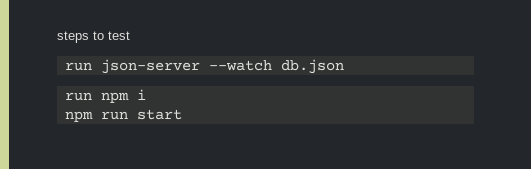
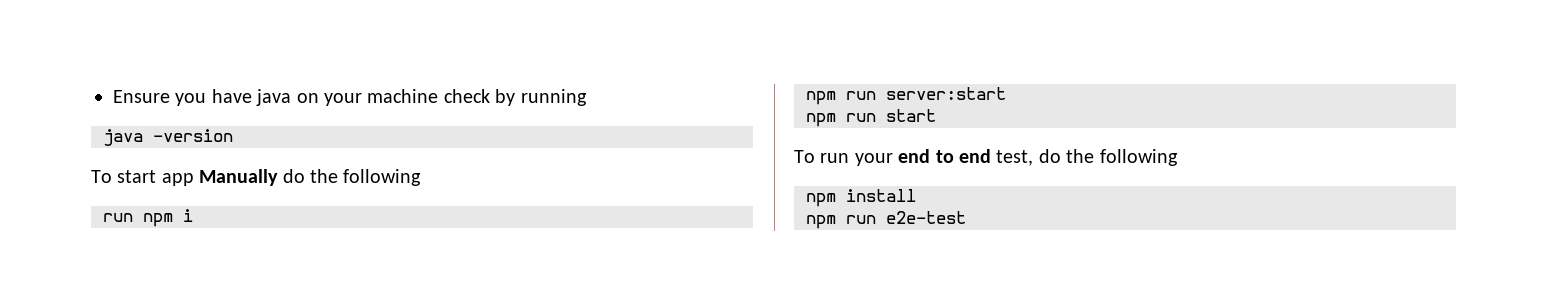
- steps to test
- run json-server --watch db.json
+ Ensure you have java on your machine check by running
+ java -version
+ To start app Manually do the following
+ npm run server:start
+ To run your end to end test, do the following
+ npm install
+ npm run e2e-test

